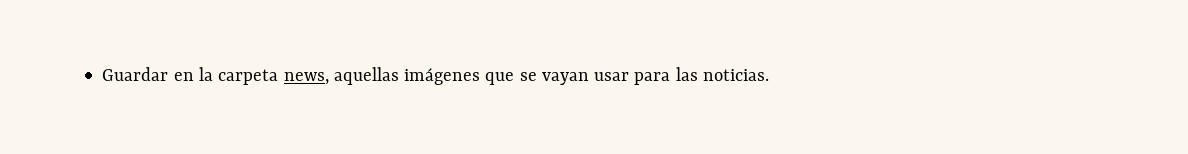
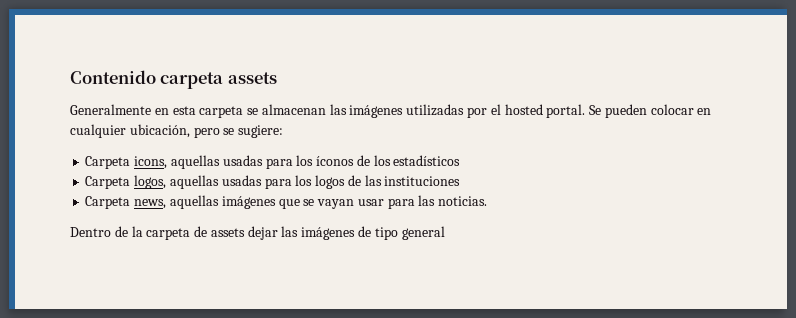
- Guardar en la carpeta news, aquellas imágenes que se vayan usar para las noticias.
+ Contenido carpeta assets
+ Generalmente en esta carpeta se almacenan las imágenes utilizadas por el hosted portal. Se pueden colocar en cualquier ubicación, pero se sugiere:
+ Carpeta icons, aquellas usadas para los íconos de los estadísticos
+ Carpeta logos, aquellas usadas para los logos de las instituciones
+ Carpeta news, aquellas imágenes que se vayan usar para las noticias.
+ Dentro de la carpeta de assets dejar las imágenes de tipo general

